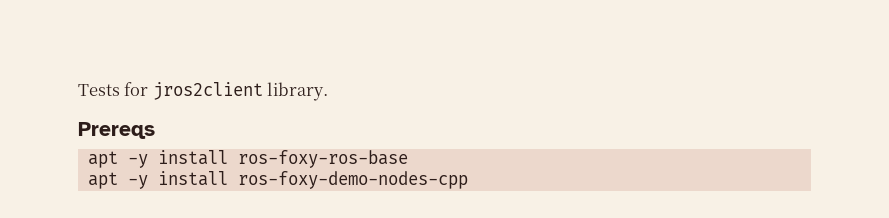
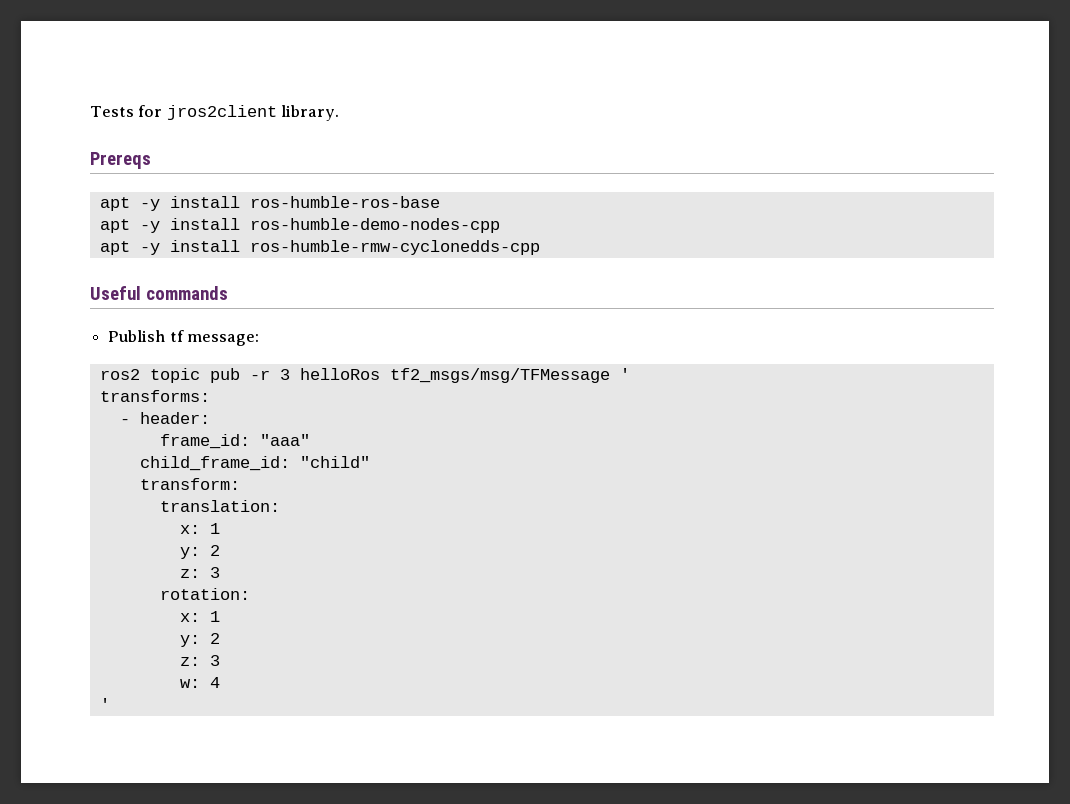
- apt -y install ros-foxy-ros-base
- apt -y install ros-foxy-demo-nodes-cpp
+ apt -y install ros-humble-ros-base
+ apt -y install ros-humble-demo-nodes-cpp
+ apt -y install ros-humble-rmw-cyclonedds-cpp
+ Useful commands
+ Publish tf message:
+ ros2 topic pub -r 3 helloRos tf2_msgs/msg/TFMessage '
+ transforms:
+ - header:
+ frame_id: "aaa"
+ child_frame_id: "child"
+ transform:
+ translation:
+ x: 1
+ y: 2
+ z: 3
+ rotation:
+ x: 1
+ y: 2
+ z: 3
+ w: 4
+ '

